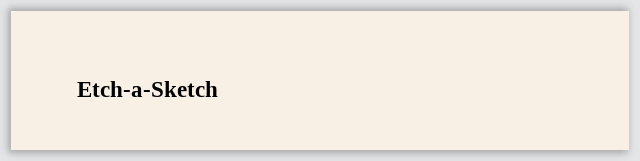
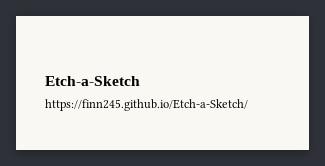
+ https://finn245.github.io/Etch-a-Sketch/

